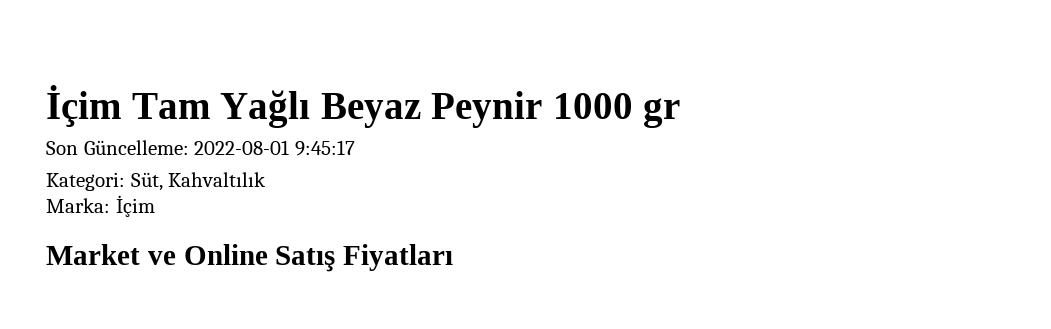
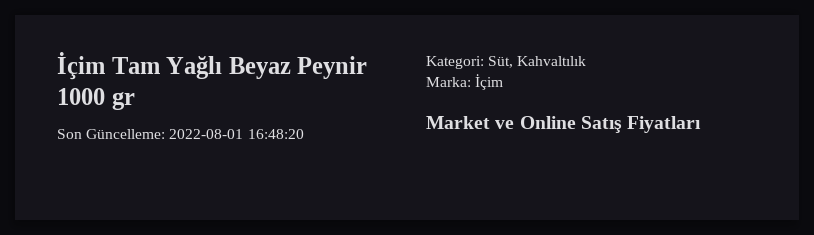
- Son Güncelleme: 2022-08-01 9:45:17
+ Son Güncelleme: 2022-08-01 16:48:20

